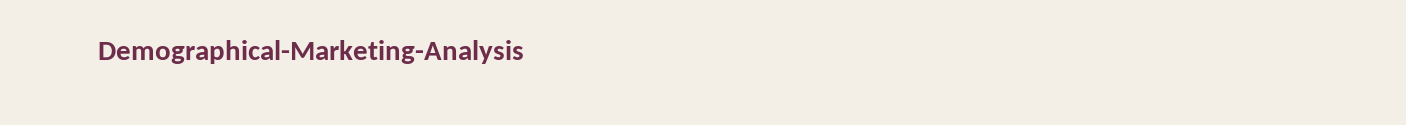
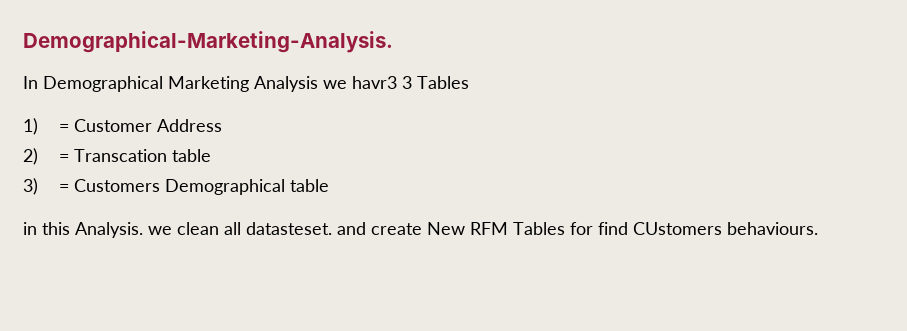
- Demographical-Marketing-Analysis
+ Demographical-Marketing-Analysis.
+ In Demographical Marketing Analysis we havr3 3 Tables
+ 1) = Customer Address
+ 2) = Transcation table
+ 3) = Customers Demographical table
+ in this Analysis. we clean all datasteset. and create New RFM Tables for find CUstomers behaviours.

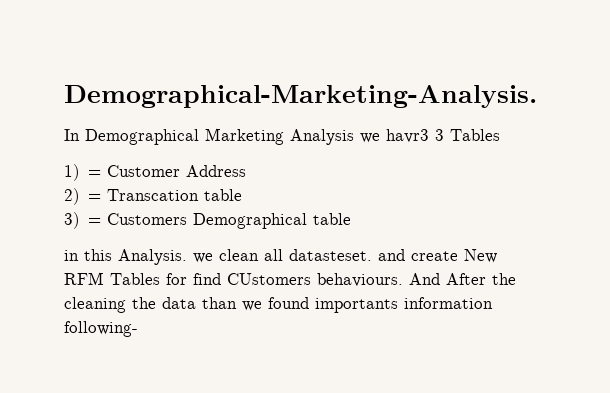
+ And After the cleaning the data than we found importants information following-

